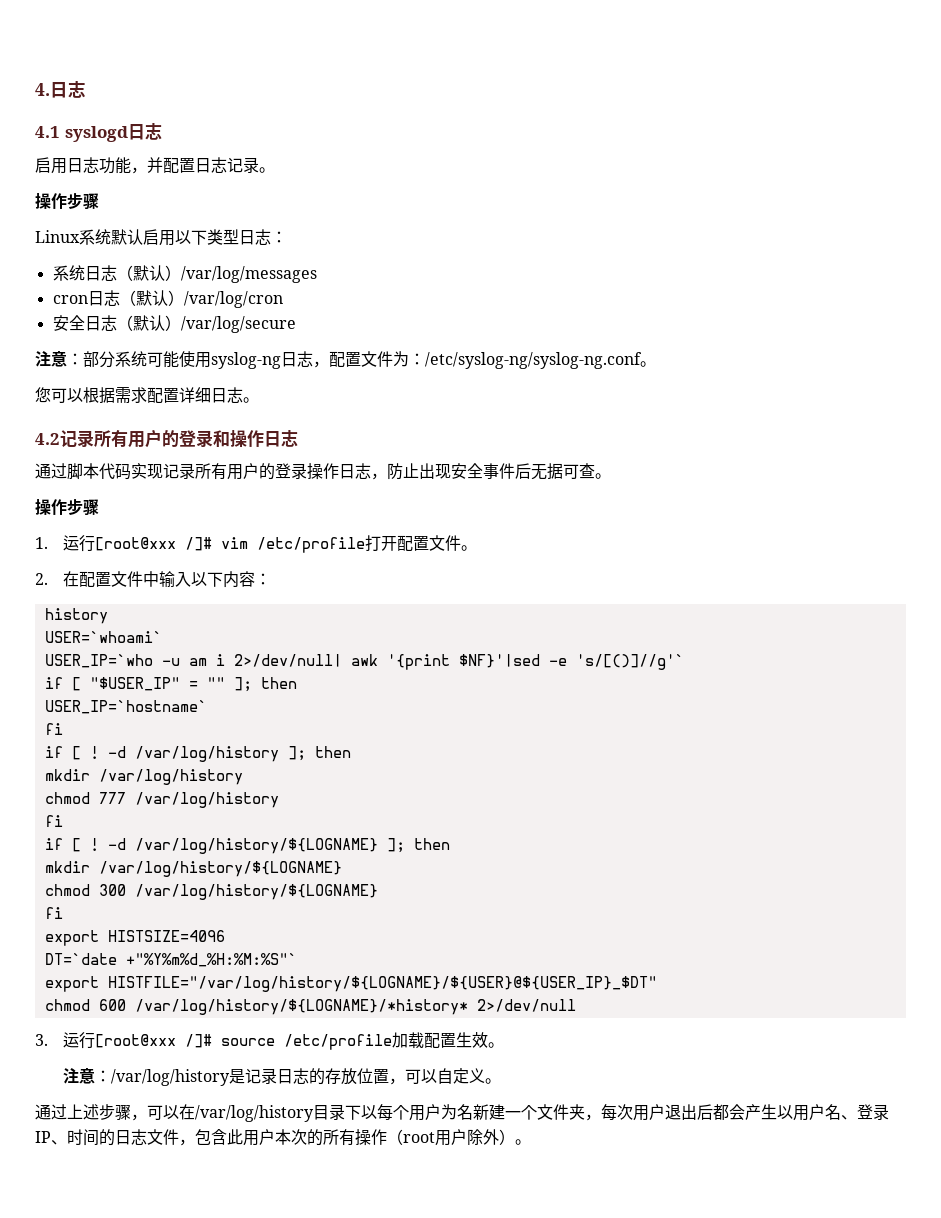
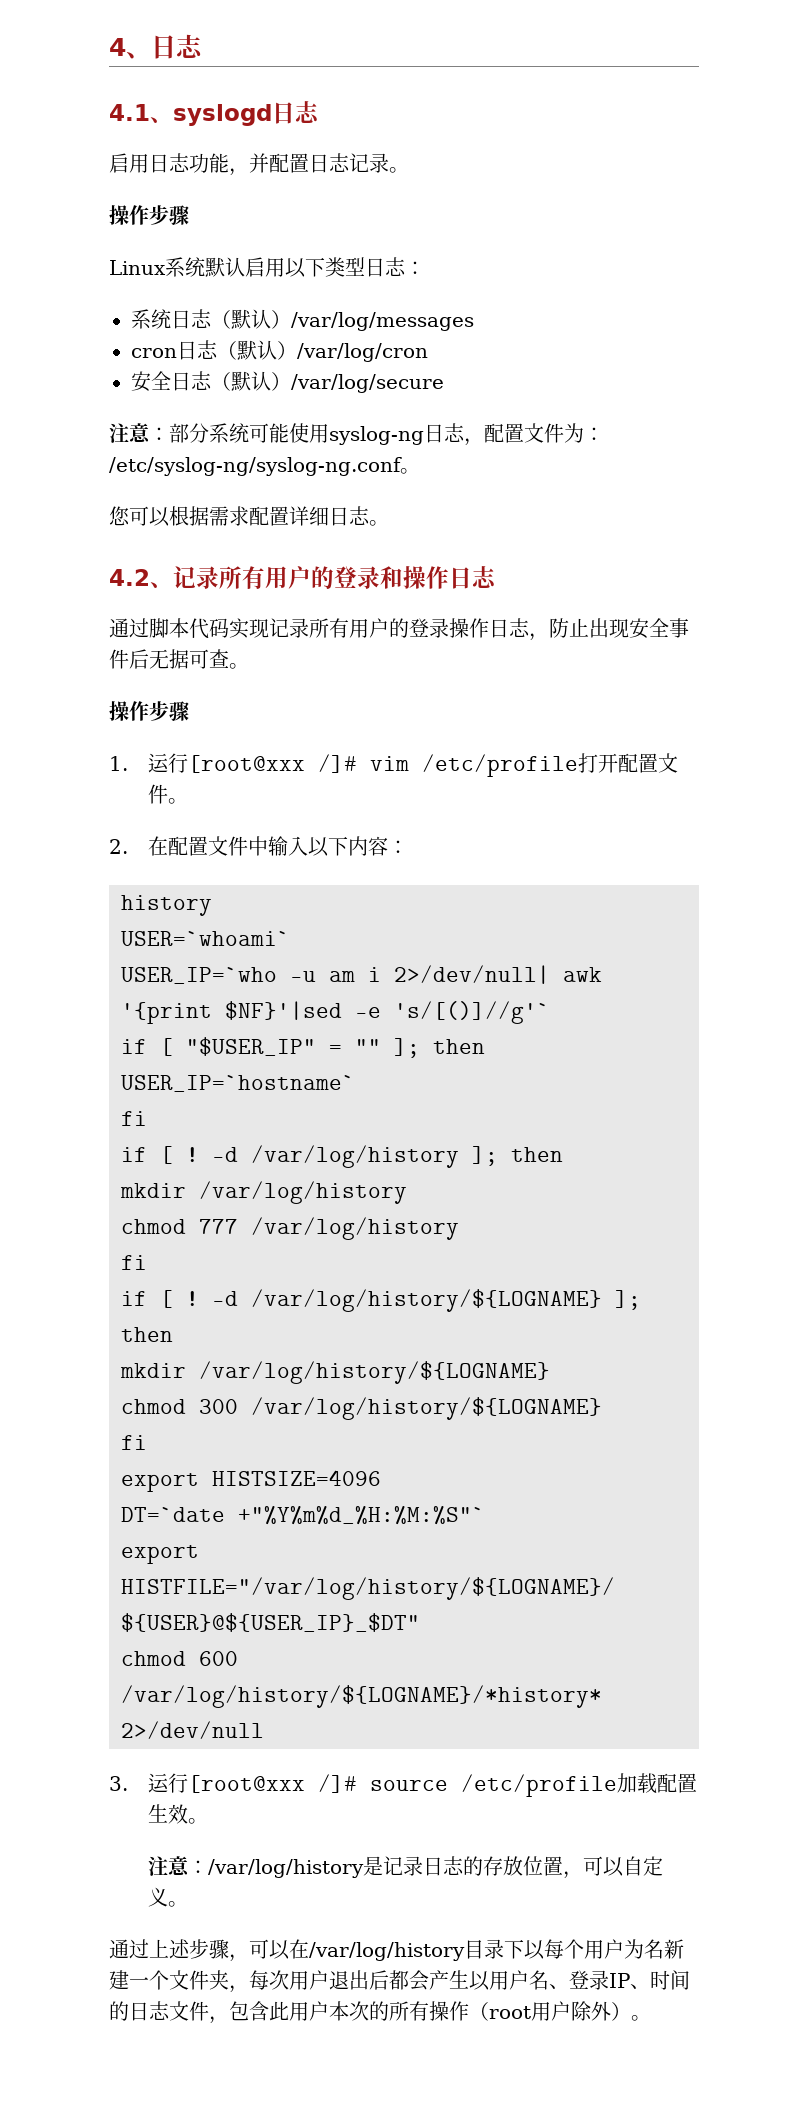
- 4.日志
+ 4、日志
- 4.1 syslogd日志
+ 4.1、syslogd日志
- 4.2记录所有用户的登录和操作日志
+ 4.2、记录所有用户的登录和操作日志

